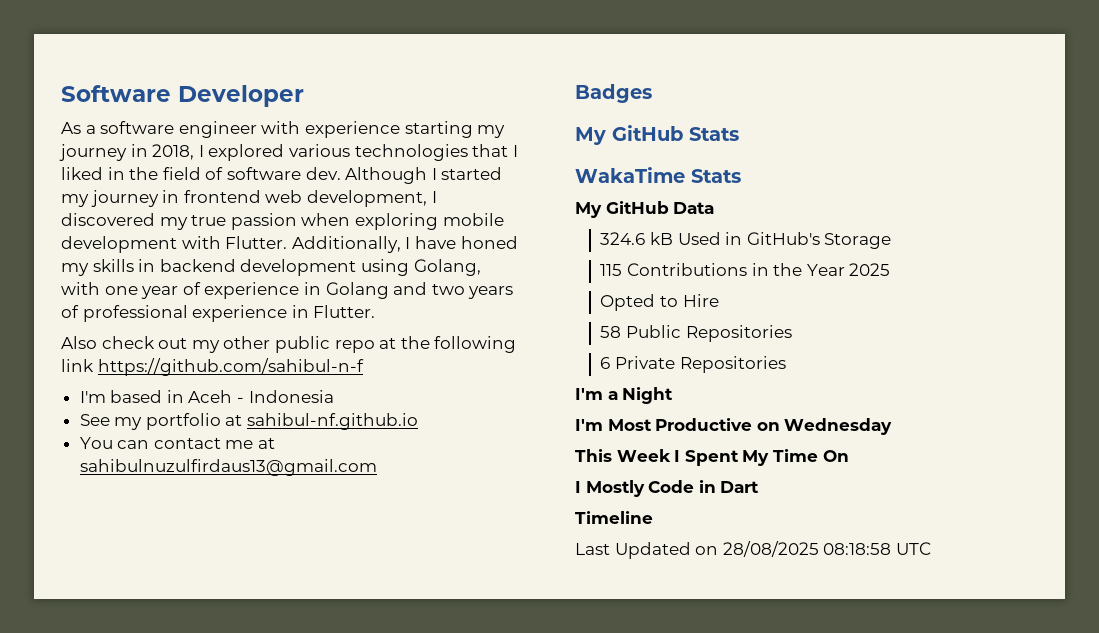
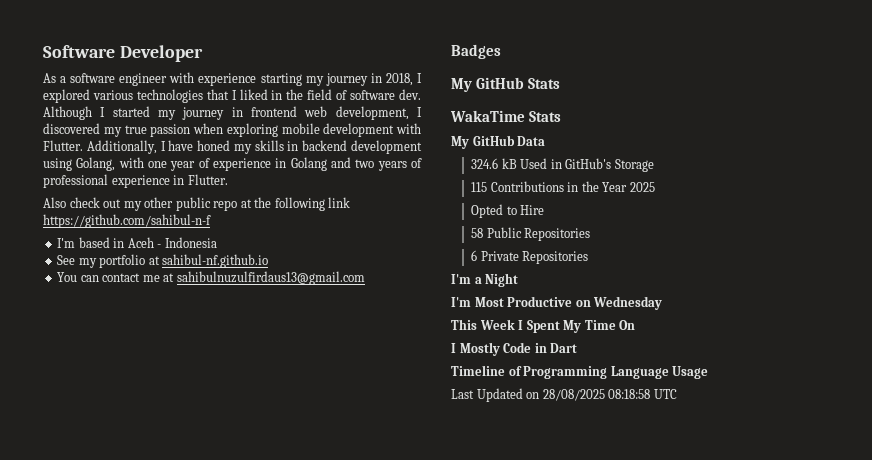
- Timeline
+ Timeline of Programming Language Usage

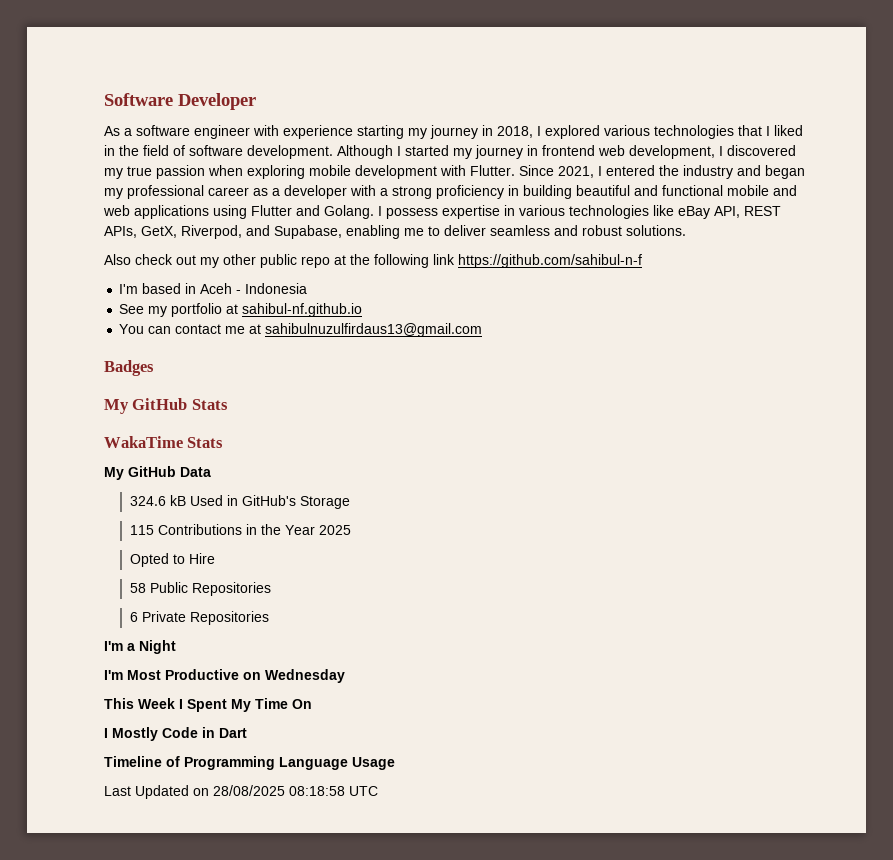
- As a software engineer with experience starting my journey in 2018, I explored various technologies that I liked in the field of software dev.
+ As a software engineer with experience starting my journey in 2018, I explored various technologies that I liked in the field of software development.
- Additionally, I have honed my skills in backend development using Golang, with one year of experience in Golang and two years of professional experience in Flutter.
+ Since 2021, I entered the industry and began my professional career as a developer with a strong proficiency in building beautiful and functional mobile and web applications using Flutter and Golang. I possess expertise in various technologies like eBay API, REST APIs, GetX, Riverpod, and Supabase, enabling me to deliver seamless and robust solutions.

